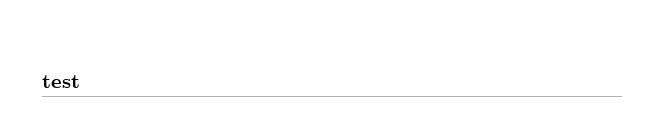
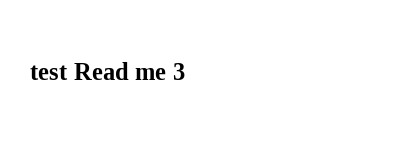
- test
+ test Read me 3

